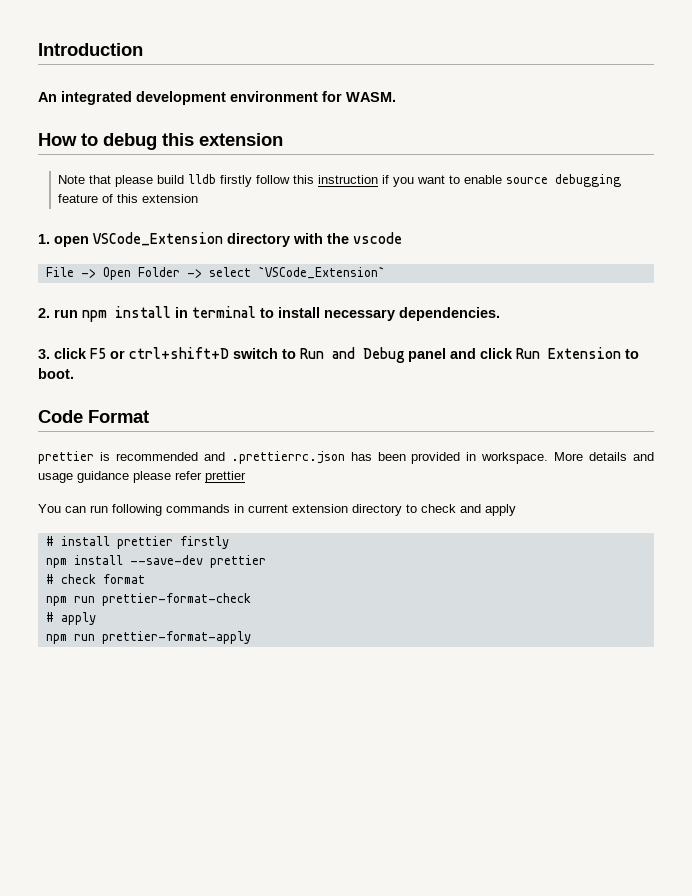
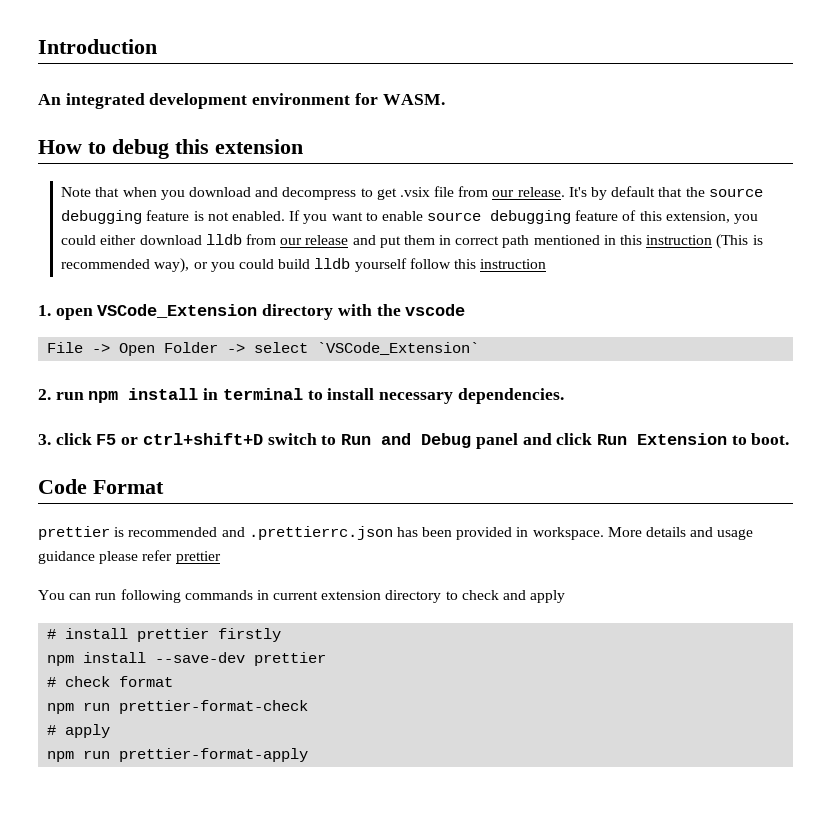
- Note that please build lldb firstly follow this instruction if you want to enable source debugging feature of this extension
+ Note that when you download and decompress to get .vsix file from our release. It's by default that the source debugging feature is not enabled. If you want to enable source debugging feature of this extension, you could either download lldb from our release and put them in correct path mentioned in this instruction (This is recommended way), or you could build lldb yourself follow this instruction

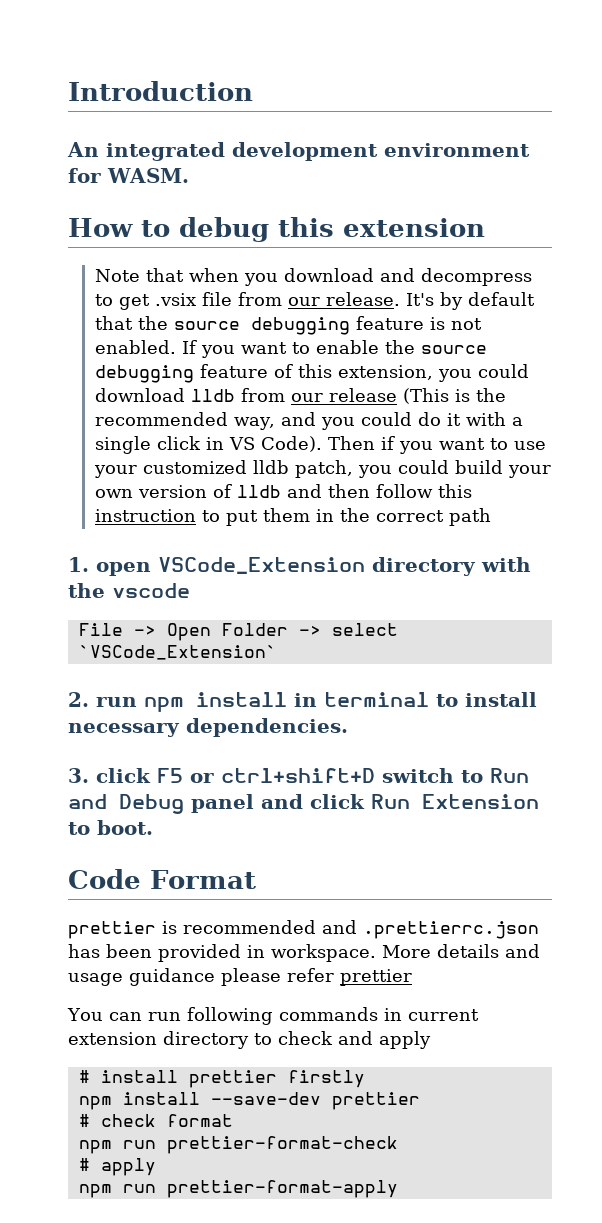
- If you want to enable source debugging feature of this extension, you could either download lldb from our release and put them in correct path mentioned in this instruction (This is recommended way), or you could build lldb yourself follow this instruction
+ If you want to enable the source debugging feature of this extension, you could download lldb from our release (This is the recommended way, and you could do it with a single click in VS Code). Then if you want to use your customized lldb patch, you could build your own version of lldb and then follow this instruction to put them in the correct path

